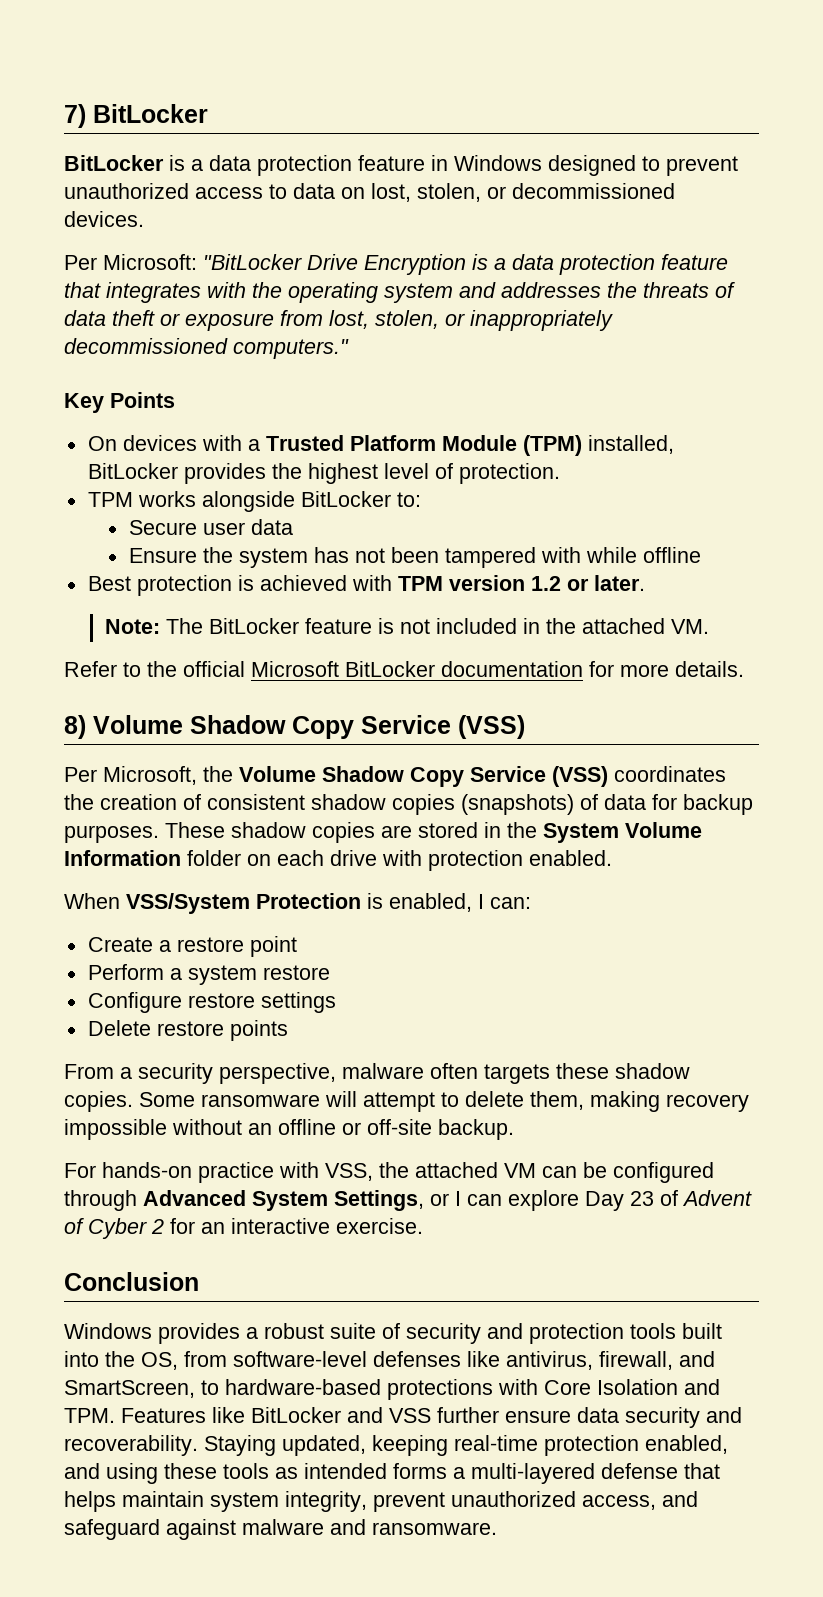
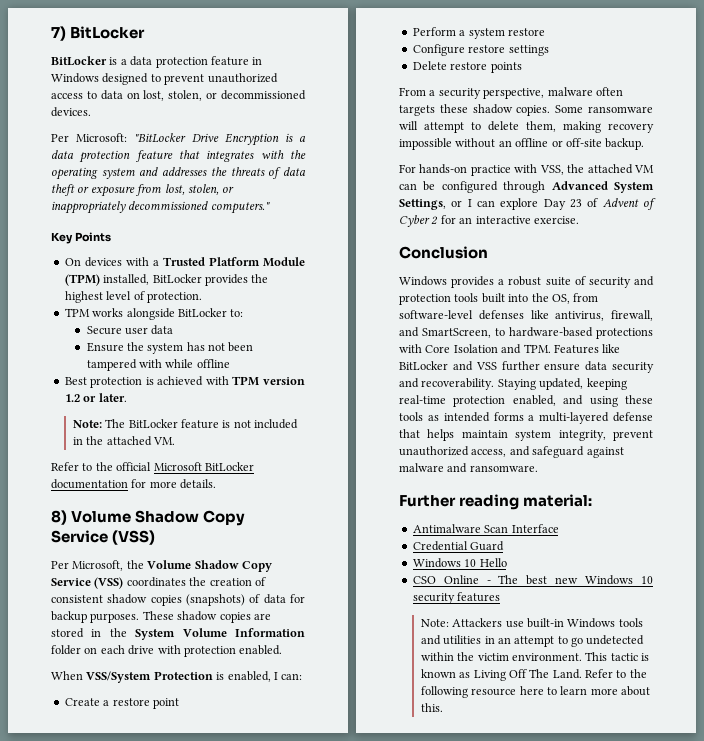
+ Further reading material:
+ Antimalware Scan Interface
+ Credential Guard
+ Windows 10 Hello
+ CSO Online - The best new Windows 10 security features
+ Note: Attackers use built-in Windows tools and utilities in an attempt to go undetected within the victim environment. This tactic is known as Living Off The Land. Refer to the following resource here to learn more about this.

